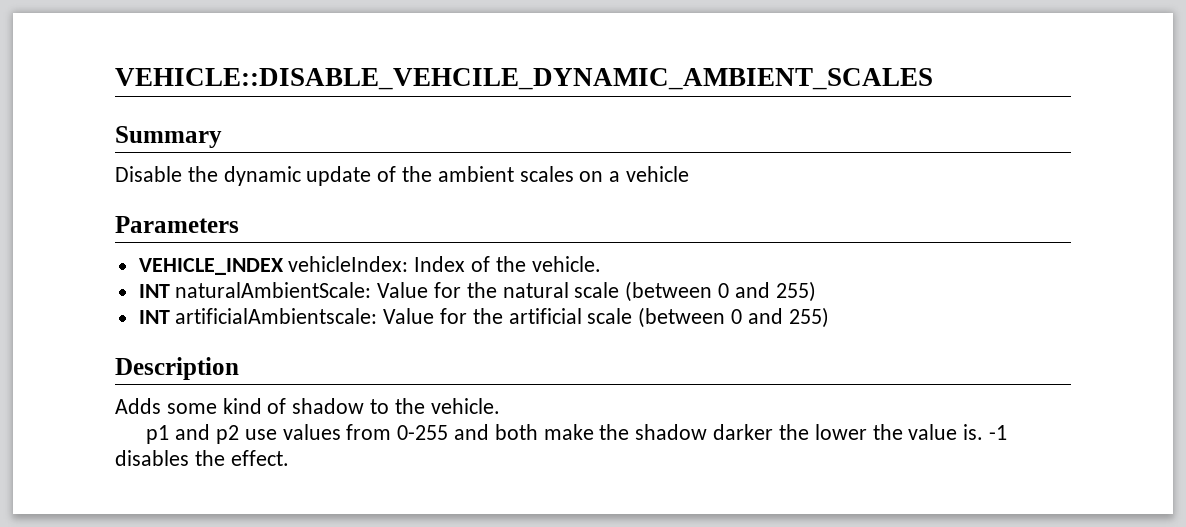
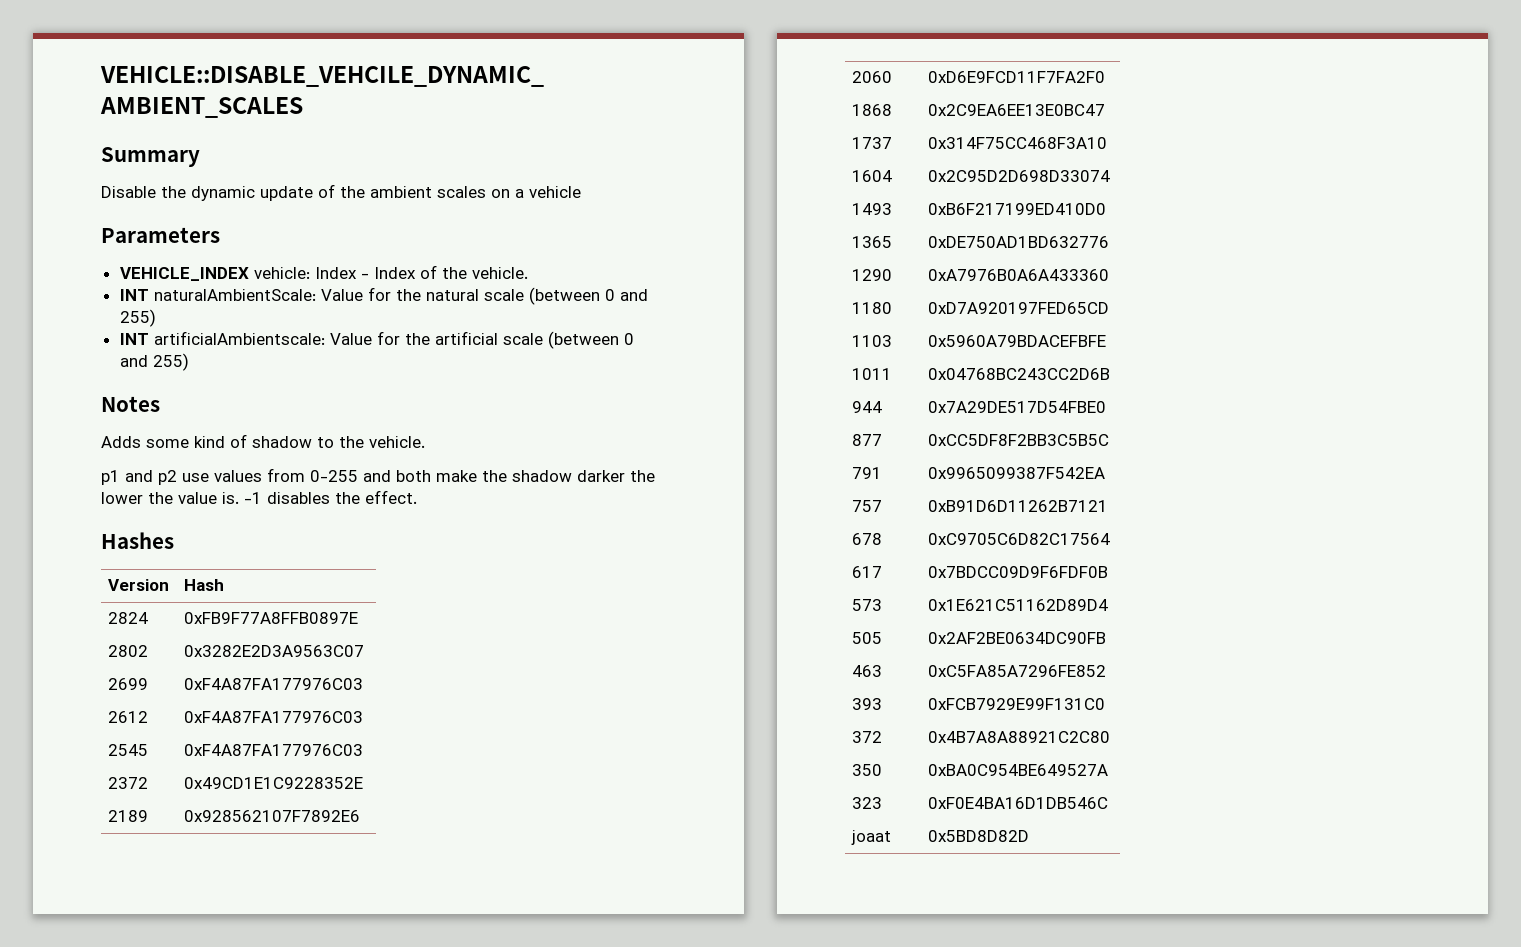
- VEHICLE_INDEX vehicleIndex: Index of the vehicle.
+ VEHICLE_INDEX vehicle: Index - Index of the vehicle.
- Description
+ Notes
+ Hashes
+ Version | Hash
+ 2824 | 0xFB9F77A8FFB0897E
+ 2802 | 0x3282E2D3A9563C07
+ 2699 | 0xF4A87FA177976C03
+ 2612 | 0xF4A87FA177976C03
+ 2545 | 0xF4A87FA177976C03
+ 2372 | 0x49CD1E1C9228352E
+ 2189 | 0x928562107F7892E6
+ 2060 | 0xD6E9FCD11F7FA2F0
+ 1868 | 0x2C9EA6EE13E0BC47
+ 1737 | 0x314F75CC468F3A10
+ 1604 | 0x2C95D2D698D33074
+ 1493 | 0xB6F217199ED410D0
+ 1365 | 0xDE750AD1BD632776
+ 1290 | 0xA7976B0A6A433360
+ 1180 | 0xD7A920197FED65CD
+ 1103 | 0x5960A79BDACEFBFE
+ 1011 | 0x04768BC243CC2D6B
+ 944 | 0x7A29DE517D54FBE0
+ 877 | 0xCC5DF8F2BB3C5B5C
+ 791 | 0x9965099387F542EA
+ 757 | 0xB91D6D11262B7121
+ 678 | 0xC9705C6D82C17564
+ 617 | 0x7BDCC09D9F6FDF0B
+ 573 | 0x1E621C51162D89D4
+ 505 | 0x2AF2BE0634DC90FB
+ 463 | 0xC5FA85A7296FE852
+ 393 | 0xFCB7929E99F131C0
+ 372 | 0x4B7A8A88921C2C80
+ 350 | 0xBA0C954BE649527A
+ 323 | 0xF0E4BA16D1DB546C
+ joaat | 0x5BD8D82D

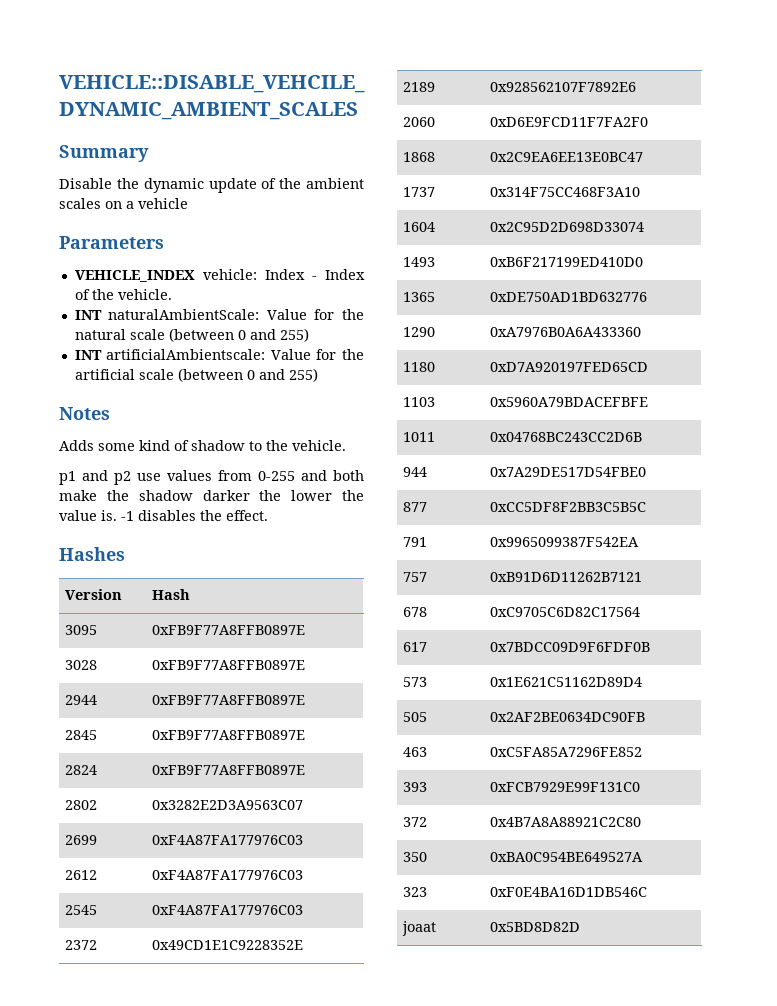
+ 3095 | 0xFB9F77A8FFB0897E
+ 3028 | 0xFB9F77A8FFB0897E
+ 2944 | 0xFB9F77A8FFB0897E
+ 2845 | 0xFB9F77A8FFB0897E

